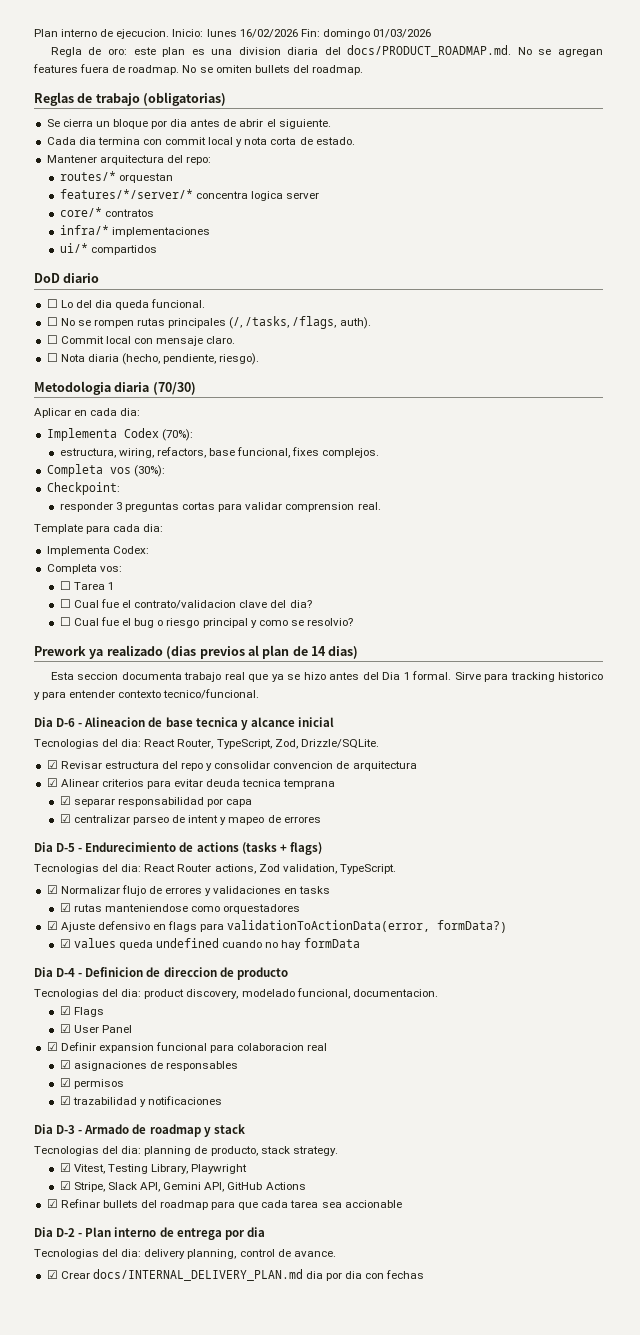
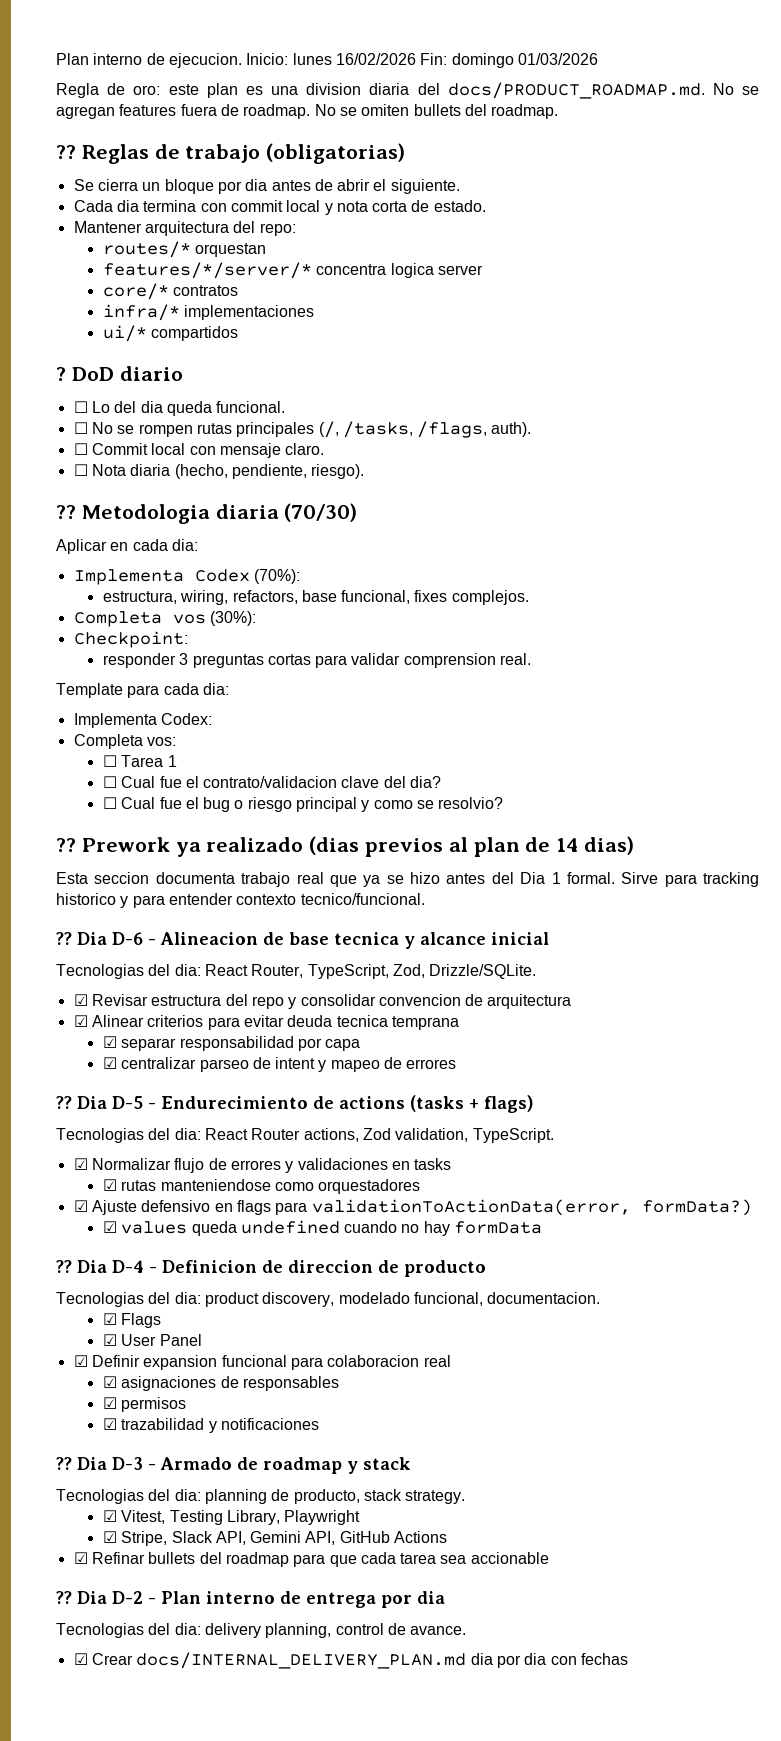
  No se omiten bullets del roadmap.
- Reglas de trabajo (obligatorias)
+ ?? Reglas de trabajo (obligatorias)
+ ?
  ☐ Nota diaria (hecho, pendiente, riesgo).
- Metodologia diaria (70/30)
+ ?? Metodologia diaria (70/30)
  ☐ Cual fue el bug o riesgo principal y como se resolvio?
- Prework ya realizado (dias previos al plan de 14 dias)
+ ?? Prework ya realizado (dias previos al plan de 14 dias)
  Sirve para tracking historico y para entender contexto tecnico/funcional.
- Dia D-6 - Alineacion de base tecnica y alcance inicial
+ ?? Dia D-6 - Alineacion de base tecnica y alcance inicial
  ☑ centralizar parseo de intent y mapeo de errores
- Dia D-5 - Endurecimiento de actions (tasks + flags)
+ ?? Dia D-5 - Endurecimiento de actions (tasks + flags)
  ☑ values queda undefined cuando no hay formData
- Dia D-4 - Definicion de direccion de producto
+ ?? Dia D-4 - Definicion de direccion de producto
  ☑ trazabilidad y notificaciones
- Dia D-3 - Armado de roadmap y stack
+ ?? Dia D-3 - Armado de roadmap y stack
  ☑ Refinar bullets del roadmap para que cada tarea sea accionable
- Dia D-2 - Plan interno de entrega por dia
+ ?? Dia D-2 - Plan interno de entrega por dia

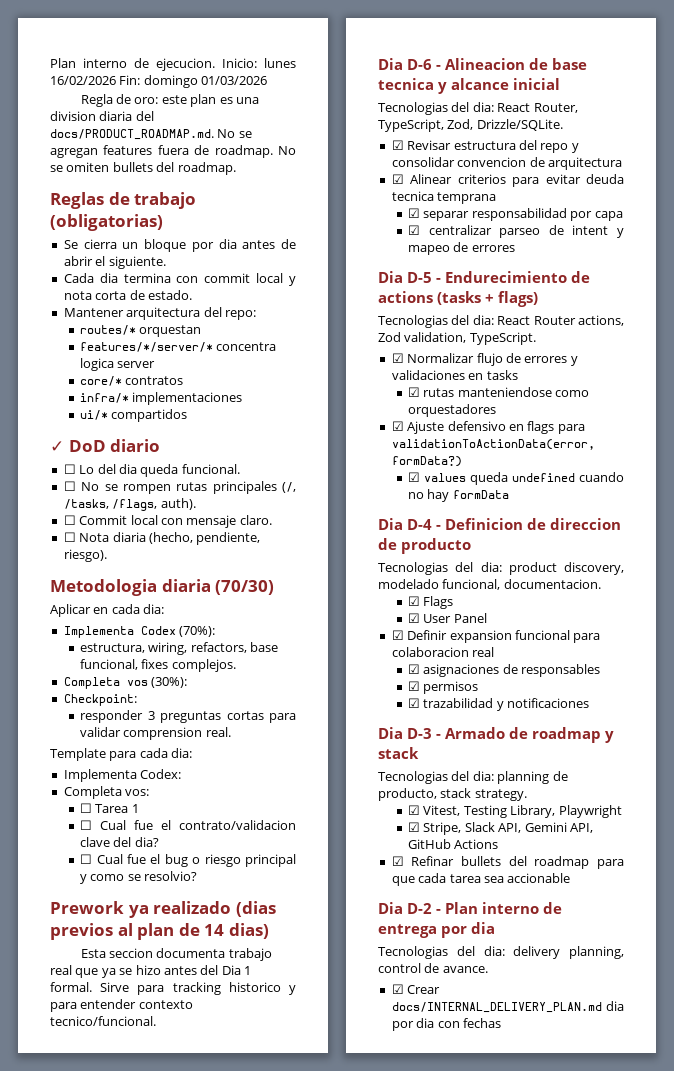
  No se omiten bullets del roadmap.
- ?? Reglas de trabajo (obligatorias)
+ Reglas de trabajo (obligatorias)
- ? DoD diario
+ ✓ DoD diario
  ☐ Nota diaria (hecho, pendiente, riesgo).
- ?? Metodologia diaria (70/30)
+ Metodologia diaria (70/30)
  ☐ Cual fue el bug o riesgo principal y como se resolvio?
- ?? Prework ya realizado (dias previos al plan de 14 dias)
+ Prework ya realizado (dias previos al plan de 14 dias)
  Sirve para tracking historico y para entender contexto tecnico/funcional.
- ?? Dia D-6 - Alineacion de base tecnica y alcance inicial
+ Dia D-6 - Alineacion de base tecnica y alcance inicial
  ☑ centralizar parseo de intent y mapeo de errores
- ?? Dia D-5 - Endurecimiento de actions (tasks + flags)
+ Dia D-5 - Endurecimiento de actions (tasks + flags)
  ☑ values queda undefined cuando no hay formData
- ?? Dia D-4 - Definicion de direccion de producto
+ Dia D-4 - Definicion de direccion de producto
  ☑ trazabilidad y notificaciones
- ?? Dia D-3 - Armado de roadmap y stack
+ Dia D-3 - Armado de roadmap y stack
  ☑ Refinar bullets del roadmap para que cada tarea sea accionable
- ?? Dia D-2 - Plan interno de entrega por dia
+ Dia D-2 - Plan interno de entrega por dia

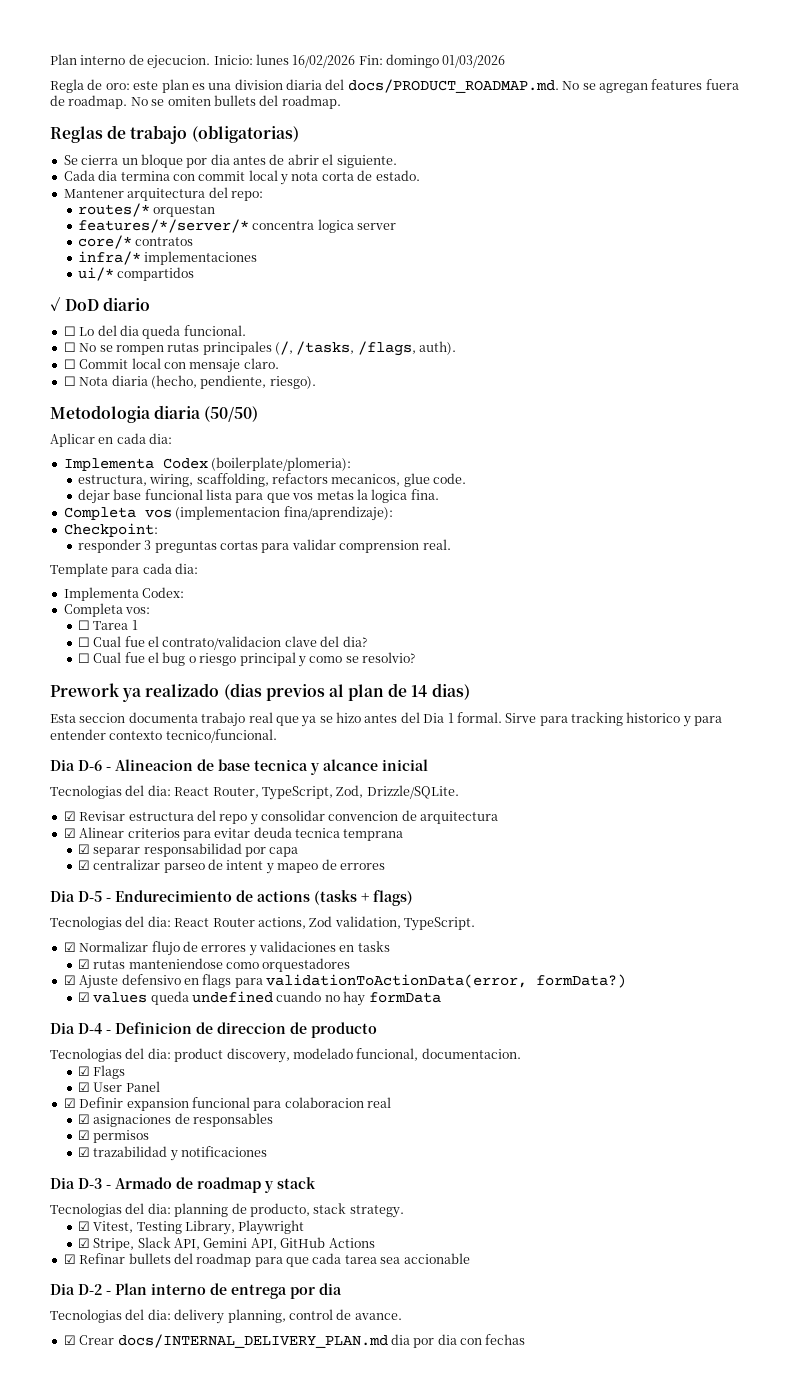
- Metodologia diaria (70/30)
+ Metodologia diaria (50/50)
- Implementa Codex (70%):
+ Implementa Codex (boilerplate/plomeria):
- estructura, wiring, refactors, base funcional, fixes complejos.
+ estructura, wiring, scaffolding, refactors mecanicos, glue code.
+ dejar base funcional lista para que vos metas la logica fina.
- Completa vos (30%):
+ Completa vos (implementacion fina/aprendizaje):

